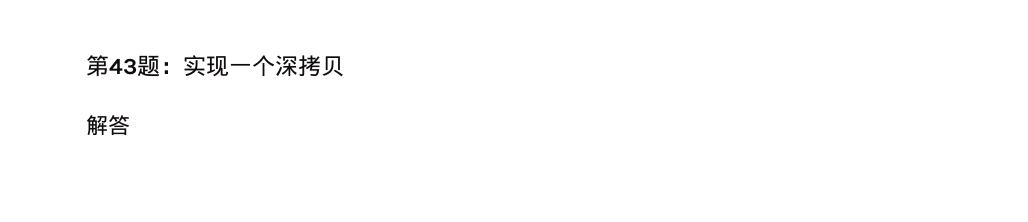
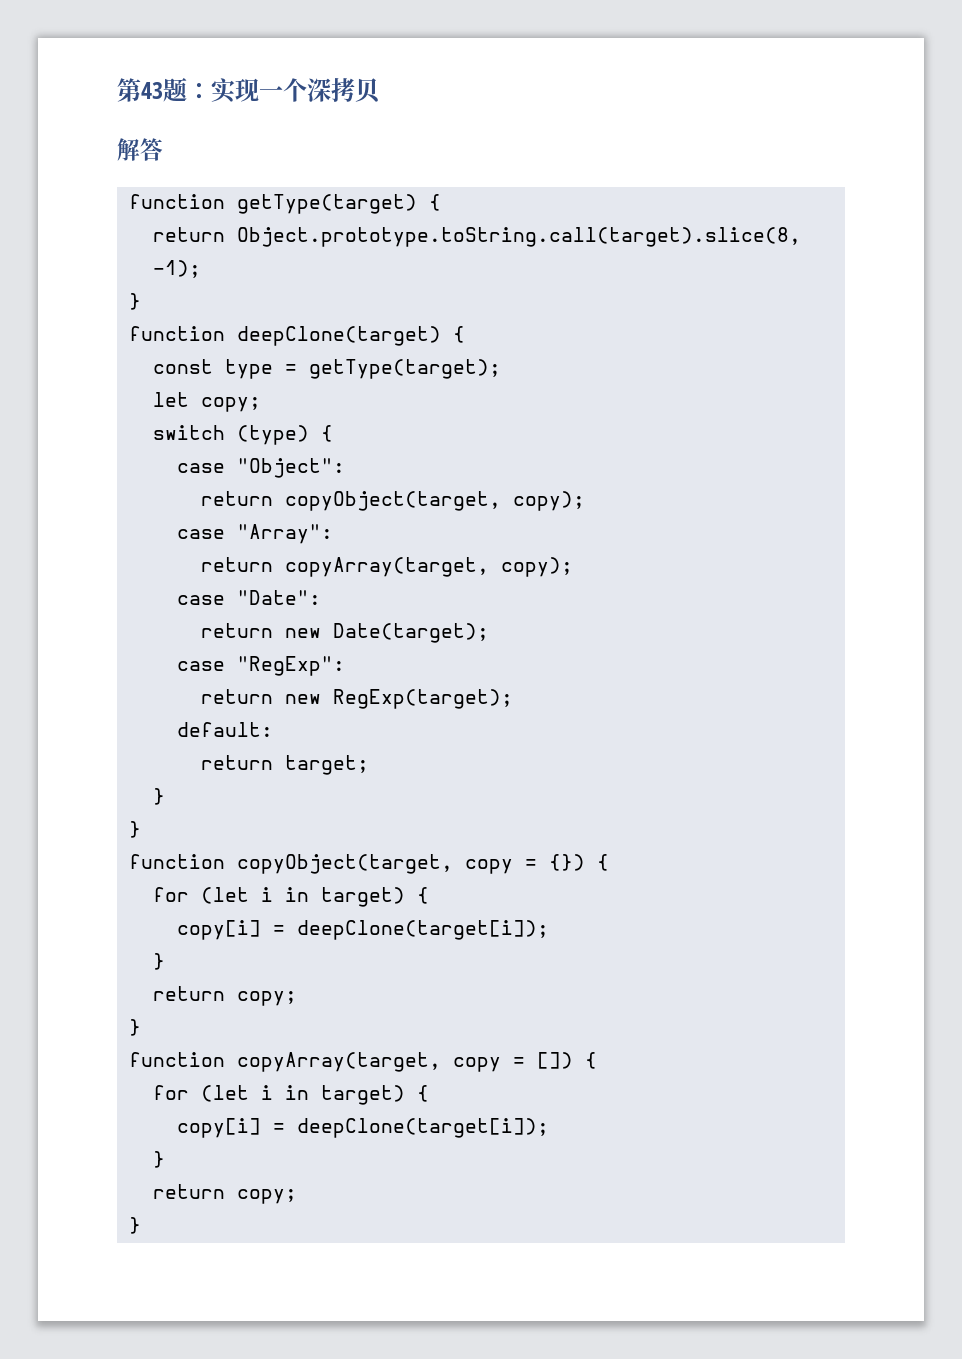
+ function getType(target) {
+ return Object.prototype.toString.call(target).slice(8, -1);
+ }
+ function deepClone(target) {
+ const type = getType(target);
+ let copy;
+ switch (type) {
+ case "Object":
+ return copyObject(target, copy);
+ case "Array":
+ return copyArray(target, copy);
+ case "Date":
+ return new Date(target);
+ case "RegExp":
+ return new RegExp(target);
+ default:
+ return target;
+ }
+ }
+ function copyObject(target, copy = {}) {
+ for (let i in target) {
+ copy[i] = deepClone(target[i]);
+ }
+ return copy;
+ }
+ function copyArray(target, copy = []) {
+ for (let i in target) {
+ copy[i] = deepClone(target[i]);
+ }
+ return copy;
+ }

